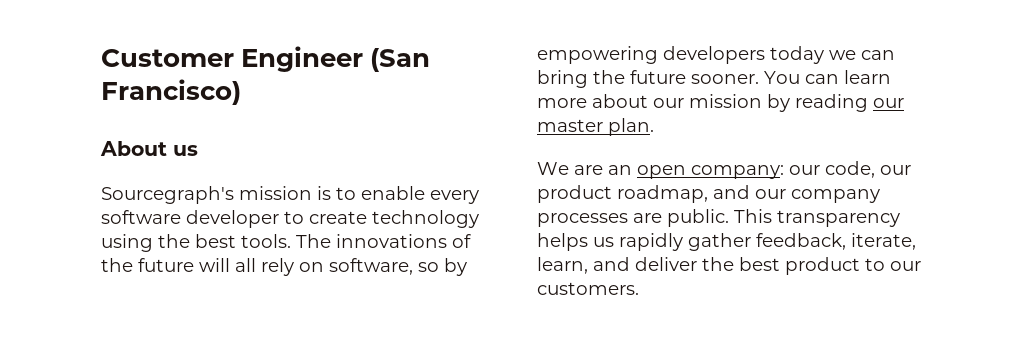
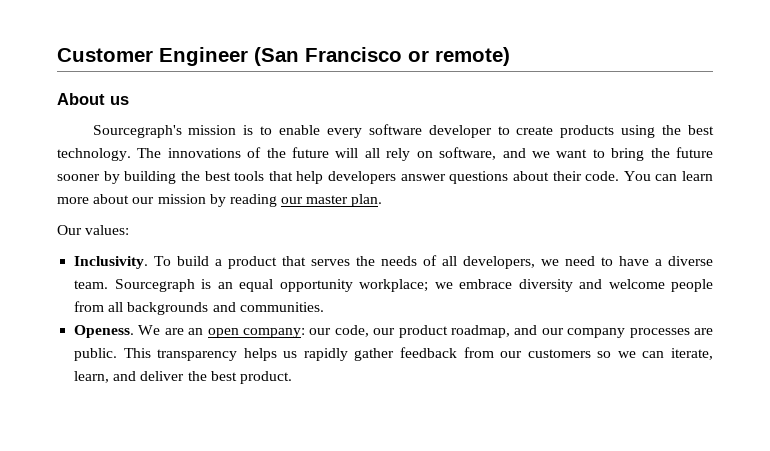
- Customer Engineer (San Francisco)
+ Customer Engineer (San Francisco or remote)
- Sourcegraph's mission is to enable every software developer to create technology using the best tools.
+ Sourcegraph's mission is to enable every software developer to create products using the best technology.
- The innovations of the future will all rely on software, so by empowering developers today we can bring the future sooner.
+ The innovations of the future will all rely on software, and we want to bring the future sooner by building the best tools that help developers answer questions about their code.
+ Our values:
+ Inclusivity. To build a product that serves the needs of all developers, we need to have a diverse team. Sourcegraph is an equal opportunity workplace; we embrace diversity and welcome people from all backgrounds and communities.
+ Openess.
- This transparency helps us rapidly gather feedback, iterate, learn, and deliver the best product to our customers.
+ This transparency helps us rapidly gather feedback from our customers so we can iterate, learn, and deliver the best product.

